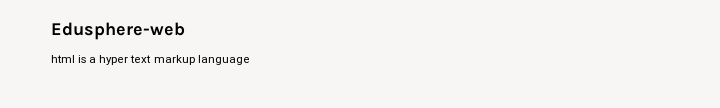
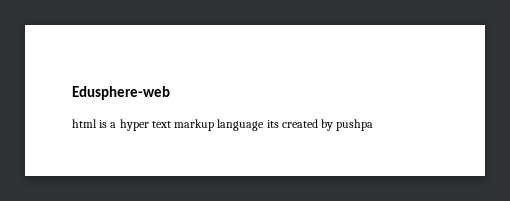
- html is a hyper text markup language
+ html is a hyper text markup language its created by pushpa

